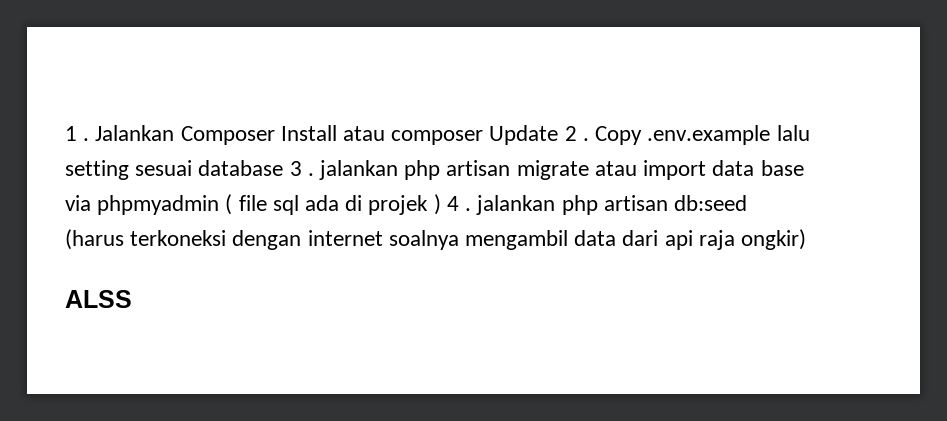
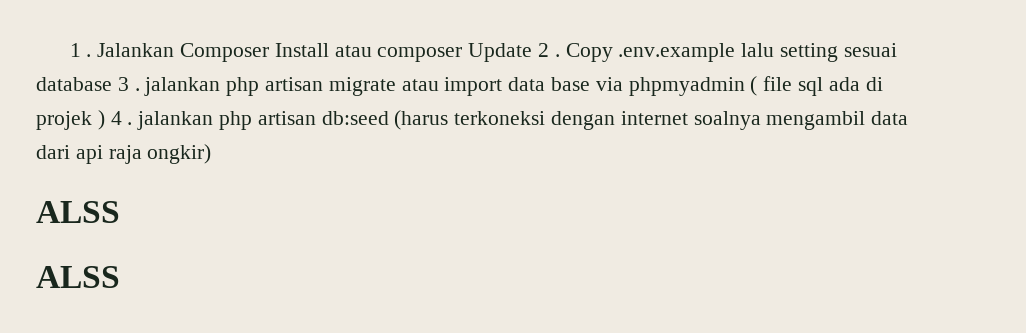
  Copy .env.example lalu setting sesuai database 3 . jalankan php artisan migrate atau import data base via phpmyadmin ( file sql ada di projek ) 4 . jalankan php artisan db:seed (harus terkoneksi dengan internet soalnya mengambil data dari api raja ongkir)
+ ALSS

